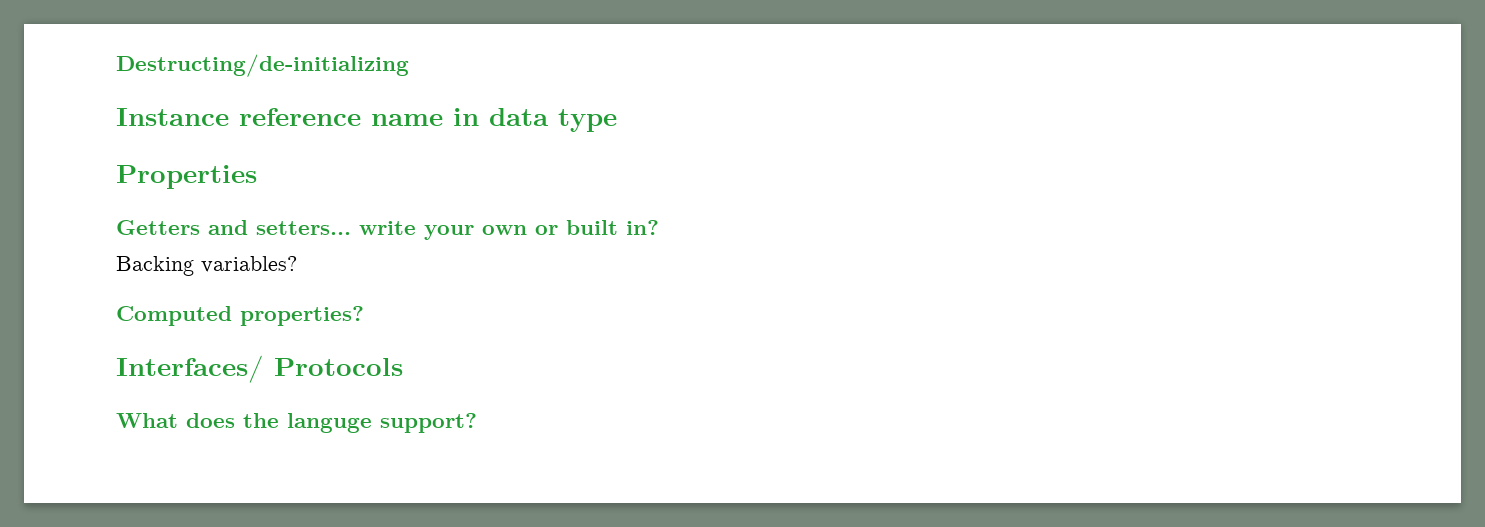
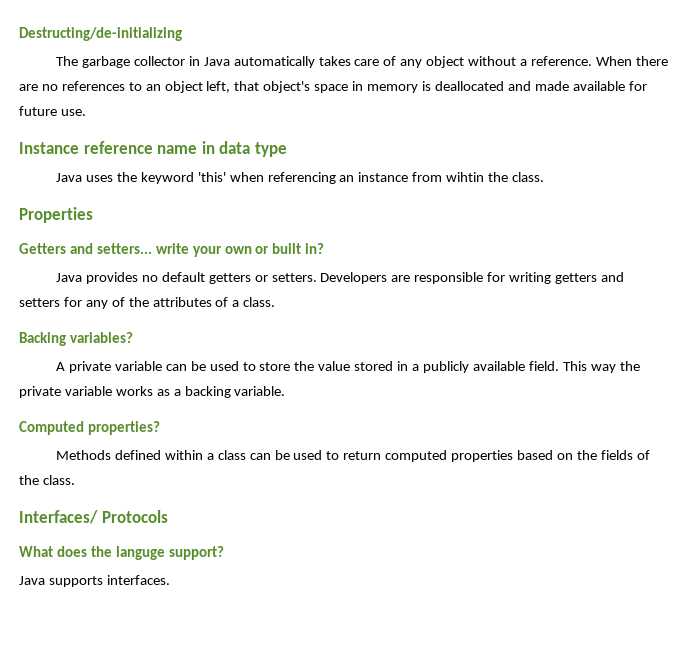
+ The garbage collector in Java automatically takes care of any object without a reference. When there are no references to an object left, that object's space in memory is deallocated and made available for future use.
+ Java uses the keyword 'this' when referencing an instance from wihtin the class.
+ Java provides no default getters or setters. Developers are responsible for writing getters and setters for any of the attributes of a class.
  Backing variables?
+ A private variable can be used to store the value stored in a publicly available field. This way the private variable works as a backing variable.
  Computed properties?
+ Methods defined within a class can be used to return computed properties based on the fields of the class.
+ Java supports interfaces.

